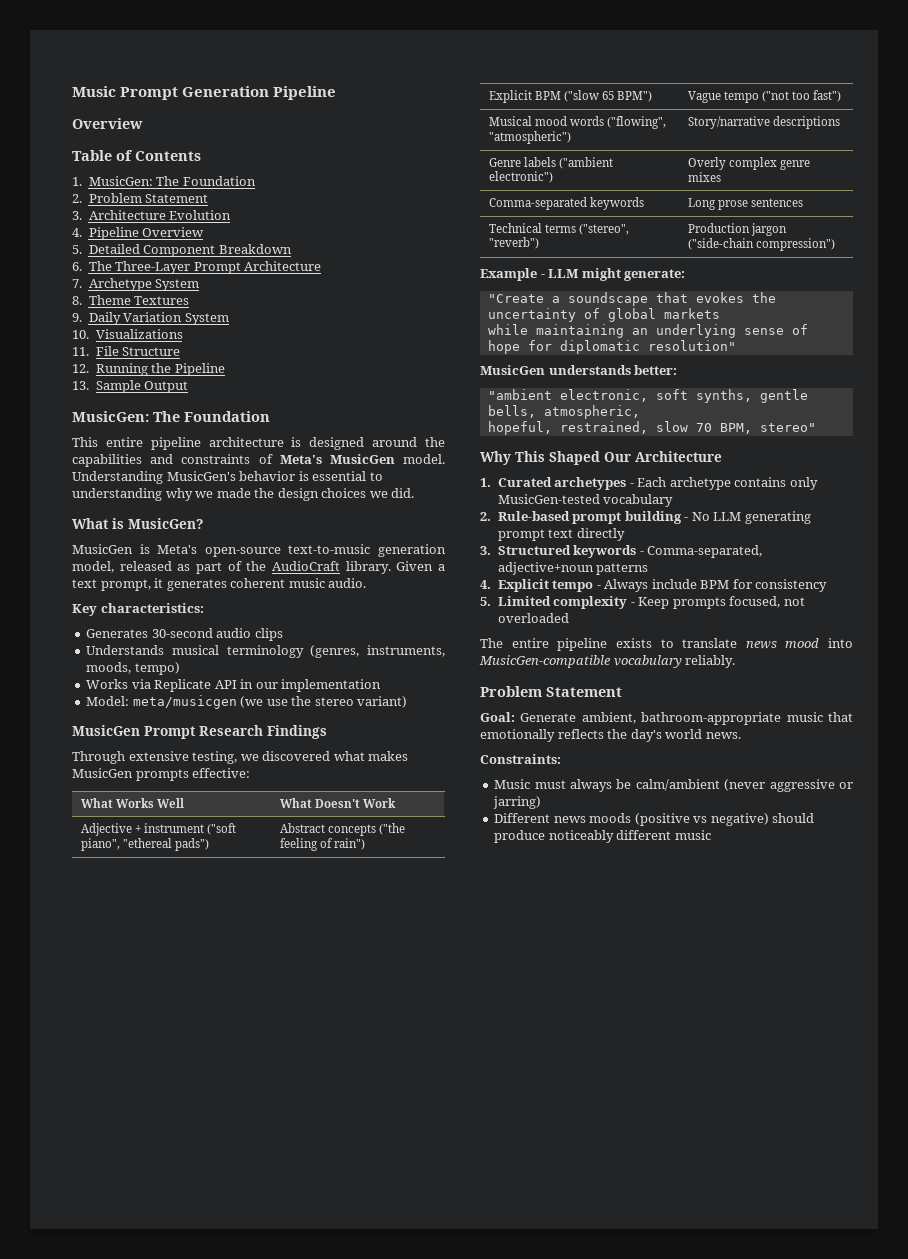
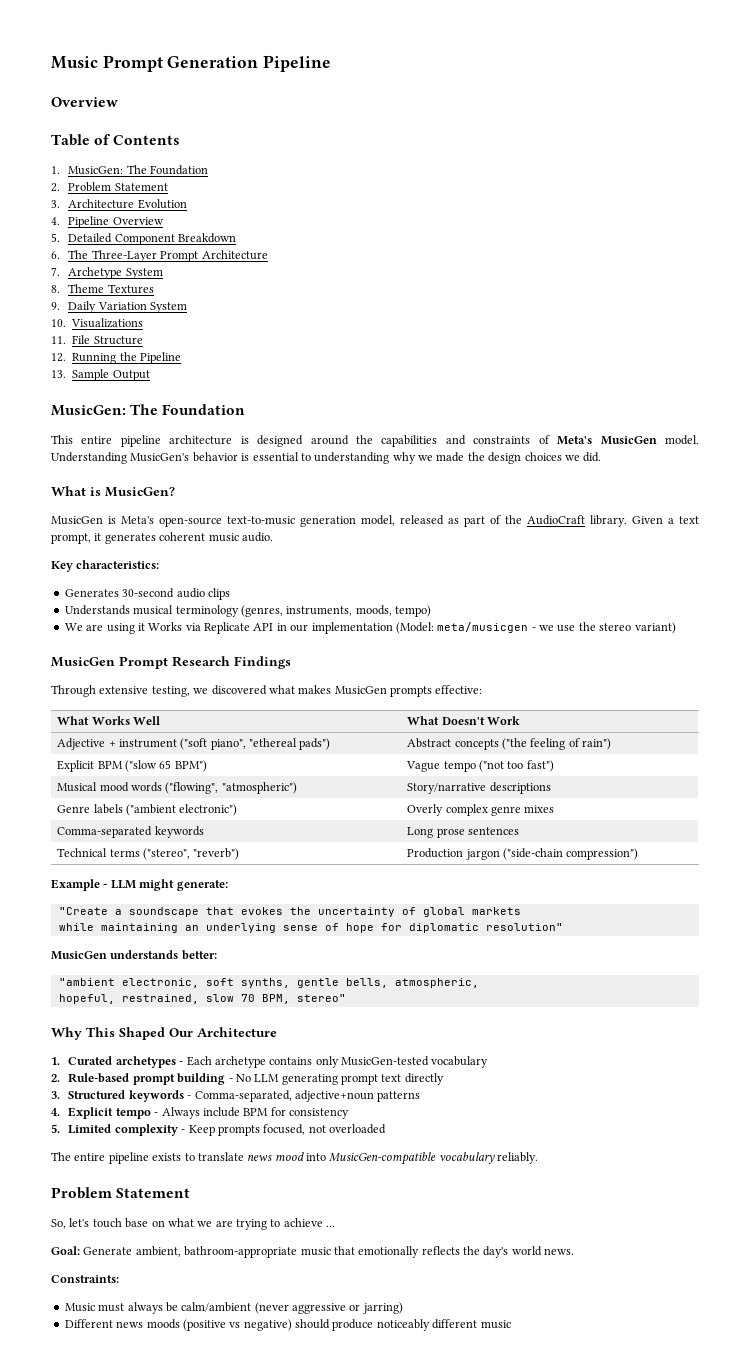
- Works via Replicate API in our implementation
- Model: meta/musicgen (we use the stereo variant)
+ We are using it Works via Replicate API in our implementation (Model: meta/musicgen - we use the stereo variant)
+ So, let's touch base on what we are trying to achieve ...

